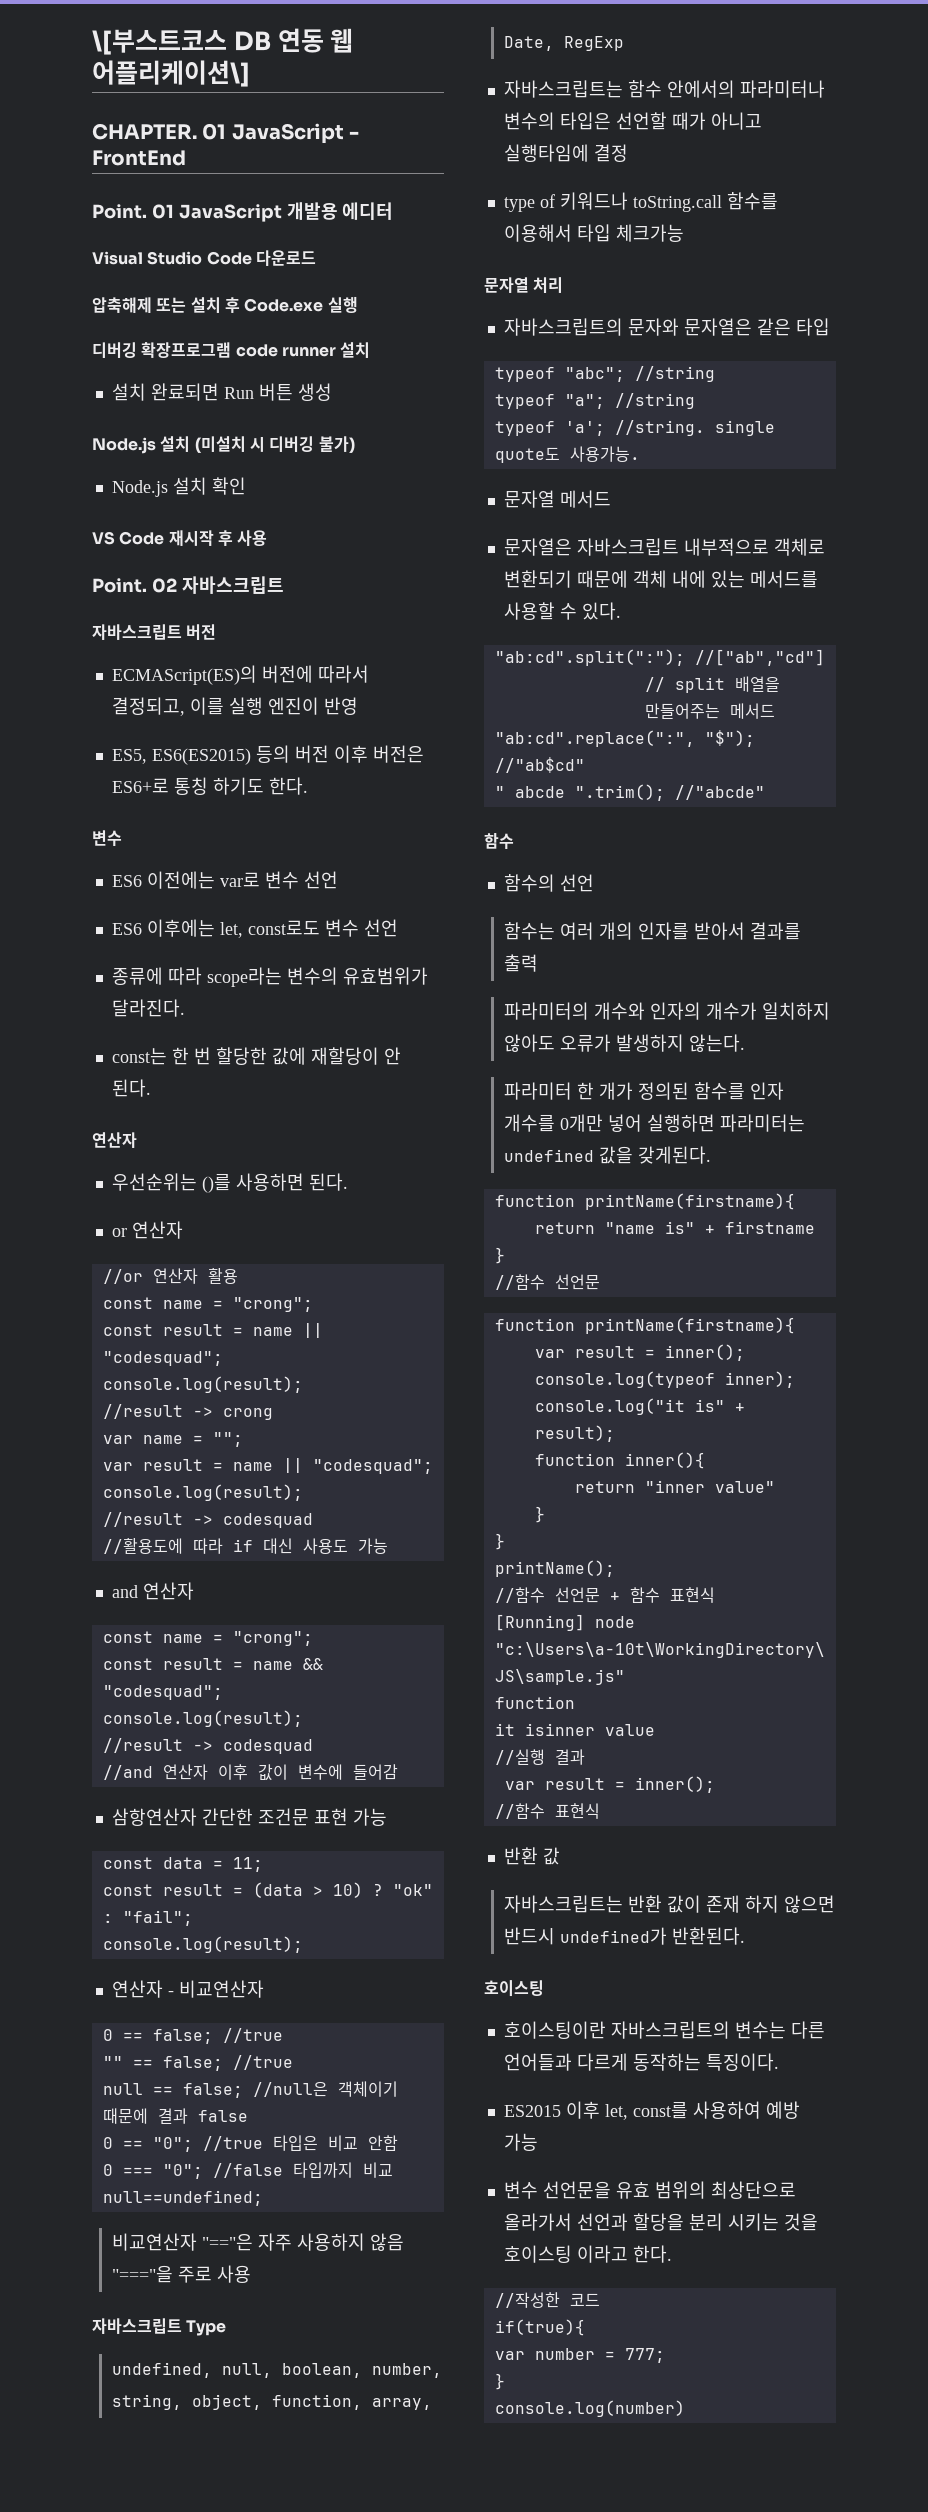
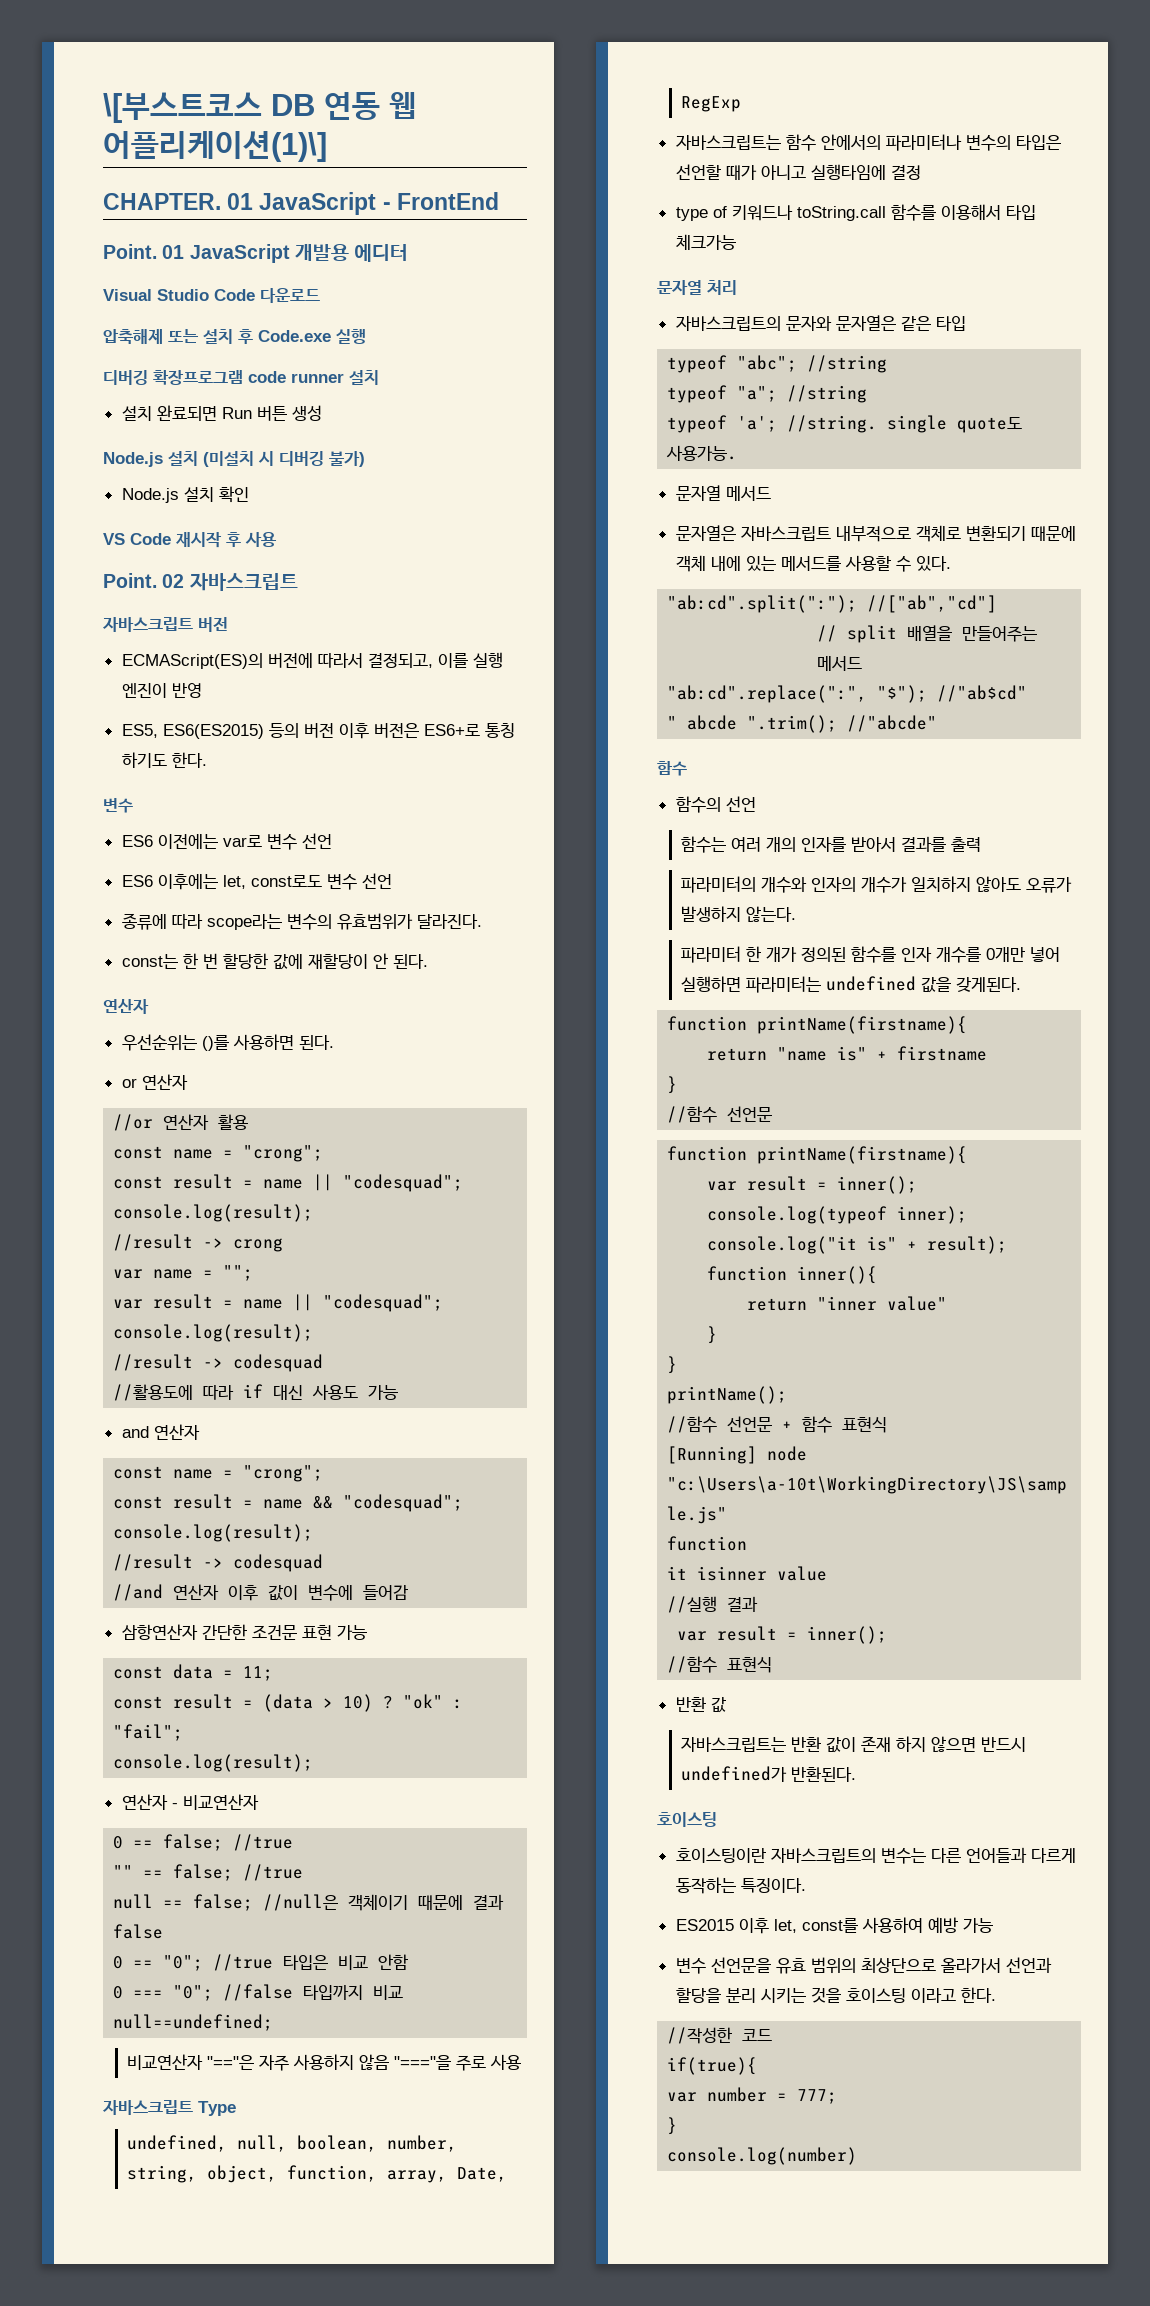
- \[부스트코스 DB 연동 웹 어플리케이션\]
+ \[부스트코스 DB 연동 웹 어플리케이션(1)\]

